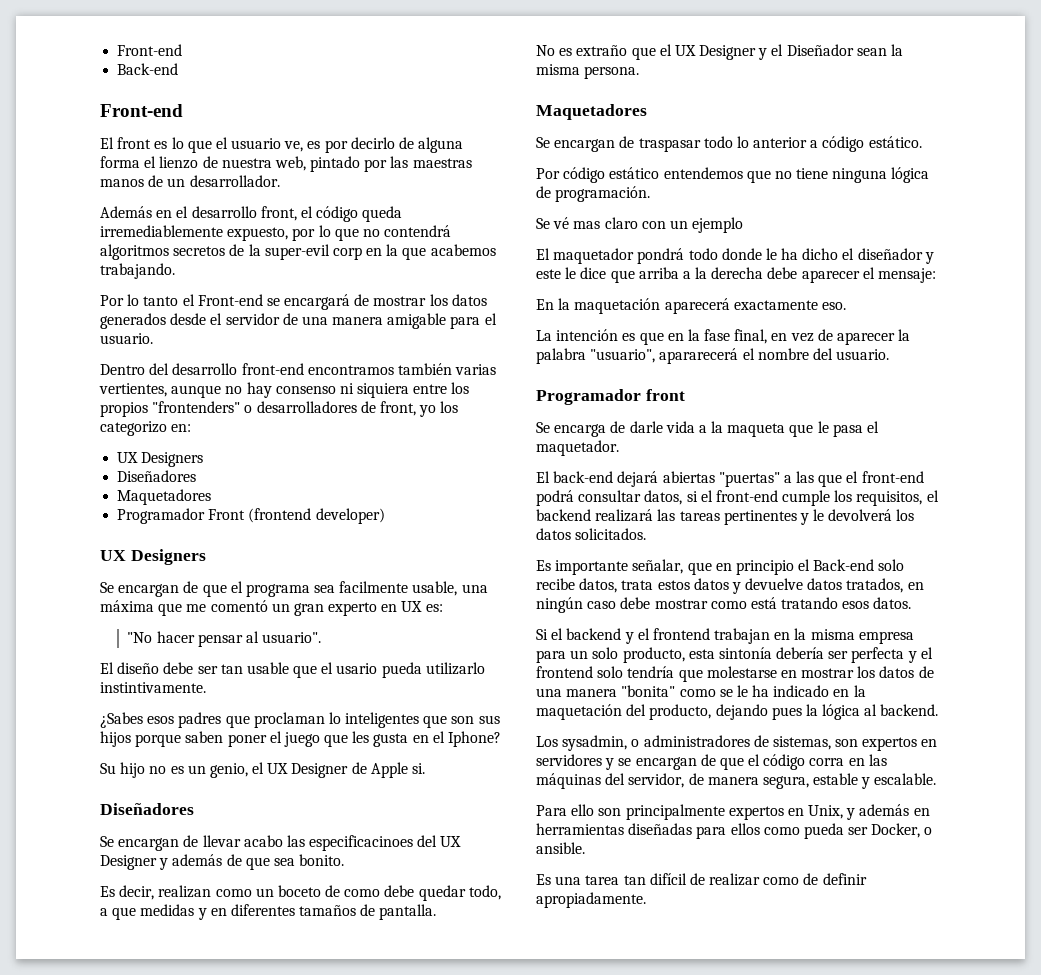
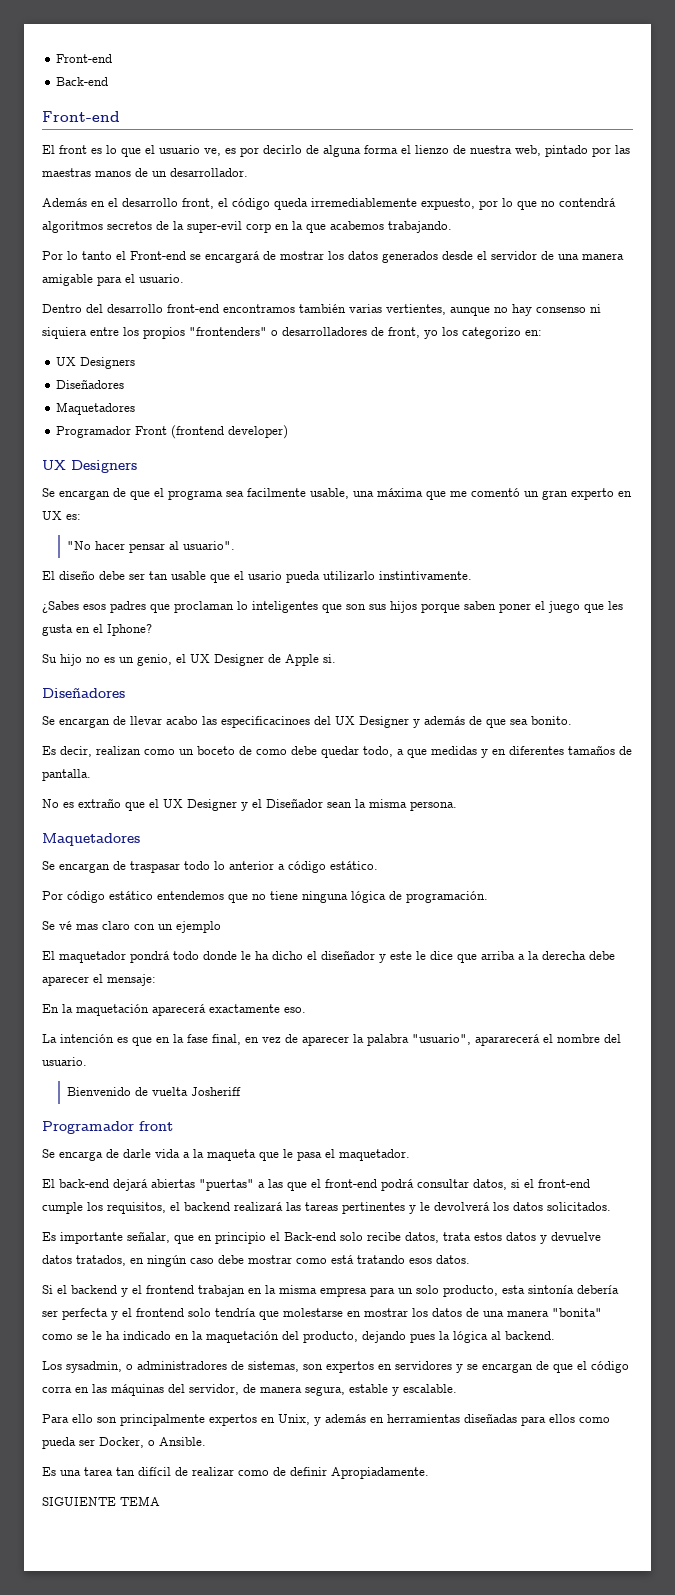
+ Bienvenido de vuelta Josheriff
- Para ello son principalmente expertos en Unix, y además en herramientas diseñadas para ellos como pueda ser Docker, o ansible.
+ Para ello son principalmente expertos en Unix, y además en herramientas diseñadas para ellos como pueda ser Docker, o Ansible.
- Es una tarea tan difícil de realizar como de definir apropiadamente.
+ Es una tarea tan difícil de realizar como de definir Apropiadamente.
+ SIGUIENTE TEMA

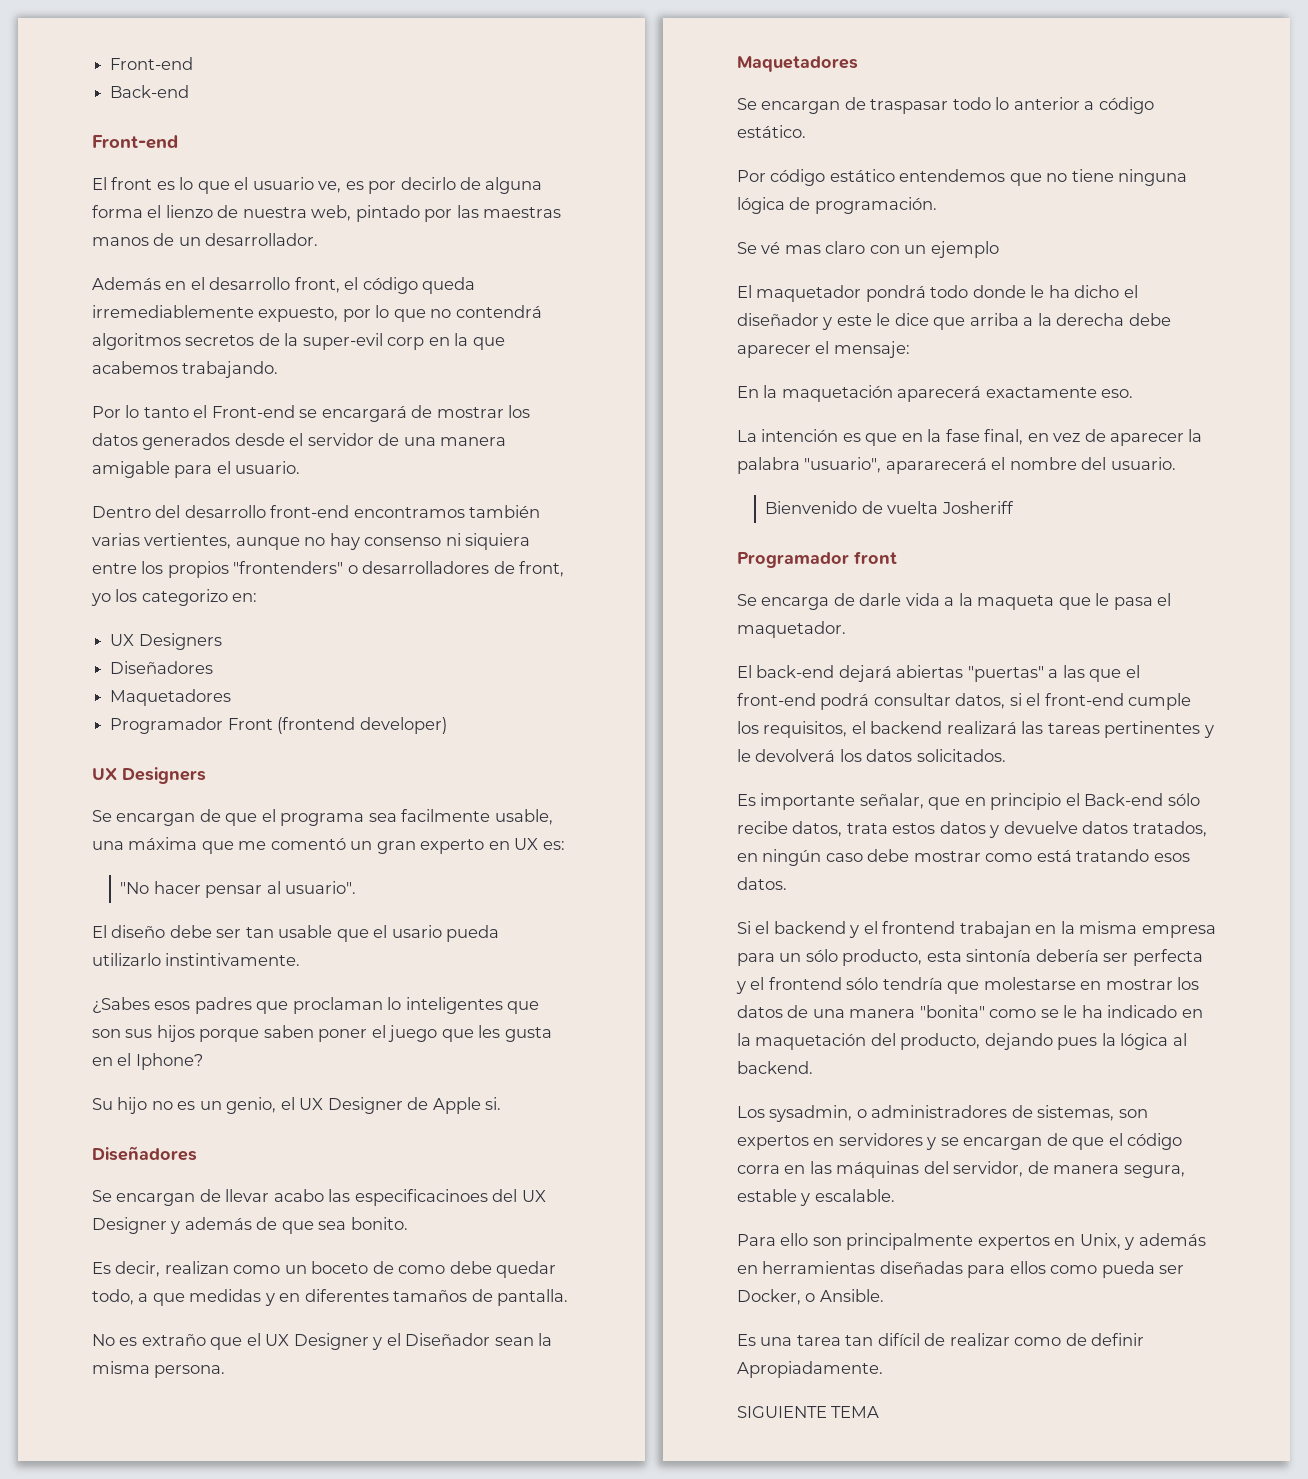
- Es importante señalar, que en principio el Back-end solo recibe datos, trata estos datos y devuelve datos tratados, en ningún caso debe mostrar como está tratando esos datos.
+ Es importante señalar, que en principio el Back-end sólo recibe datos, trata estos datos y devuelve datos tratados, en ningún caso debe mostrar como está tratando esos datos.
- Si el backend y el frontend trabajan en la misma empresa para un solo producto, esta sintonía debería ser perfecta y el frontend solo tendría que molestarse en mostrar los datos de una manera "bonita" como se le ha indicado en la maquetación del producto, dejando pues la lógica al backend.
+ Si el backend y el frontend trabajan en la misma empresa para un sólo producto, esta sintonía debería ser perfecta y el frontend sólo tendría que molestarse en mostrar los datos de una manera "bonita" como se le ha indicado en la maquetación del producto, dejando pues la lógica al backend.

